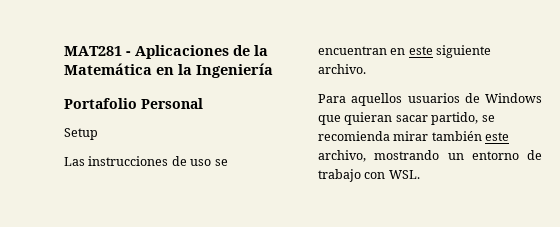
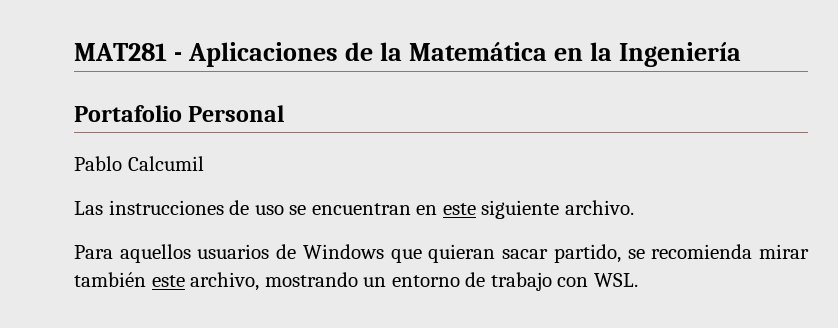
- Setup
+ Pablo Calcumil

